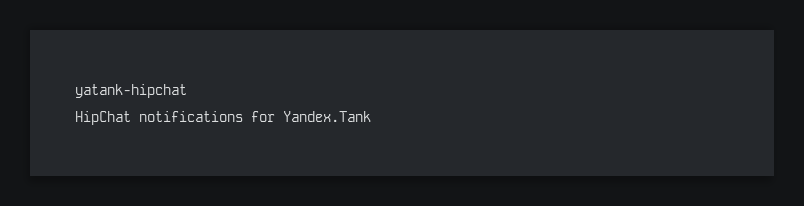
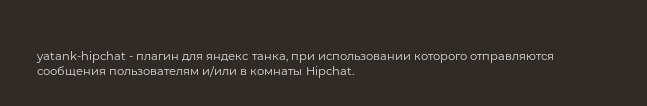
- yatank-hipchat
- HipChat notifications for Yandex.Tank
+ yatank-hipchat - плагин для яндекс танка, при использовании которого отправляются сообщения пользователям и/или в комнаты Hipchat.

